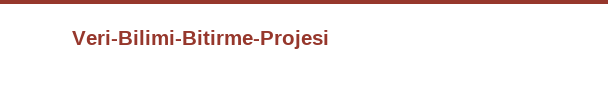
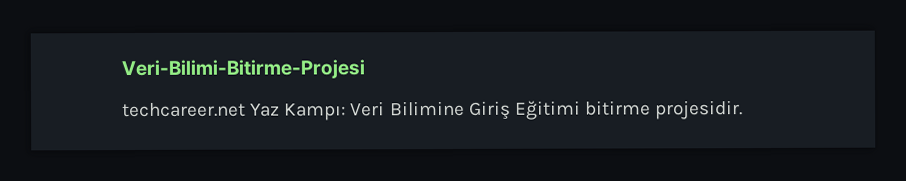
+ techcareer.net Yaz Kampı: Veri Bilimine Giriş Eğitimi bitirme projesidir.

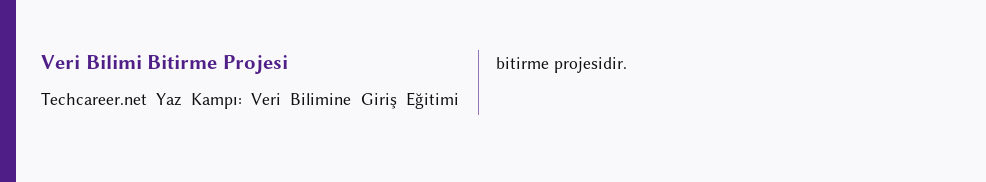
- Veri-Bilimi-Bitirme-Projesi
- techcareer.net Yaz Kampı: Veri Bilimine Giriş Eğitimi bitirme projesidir.
+ Veri Bilimi Bitirme Projesi
+ Techcareer.net Yaz Kampı: Veri Bilimine Giriş Eğitimi bitirme projesidir.

